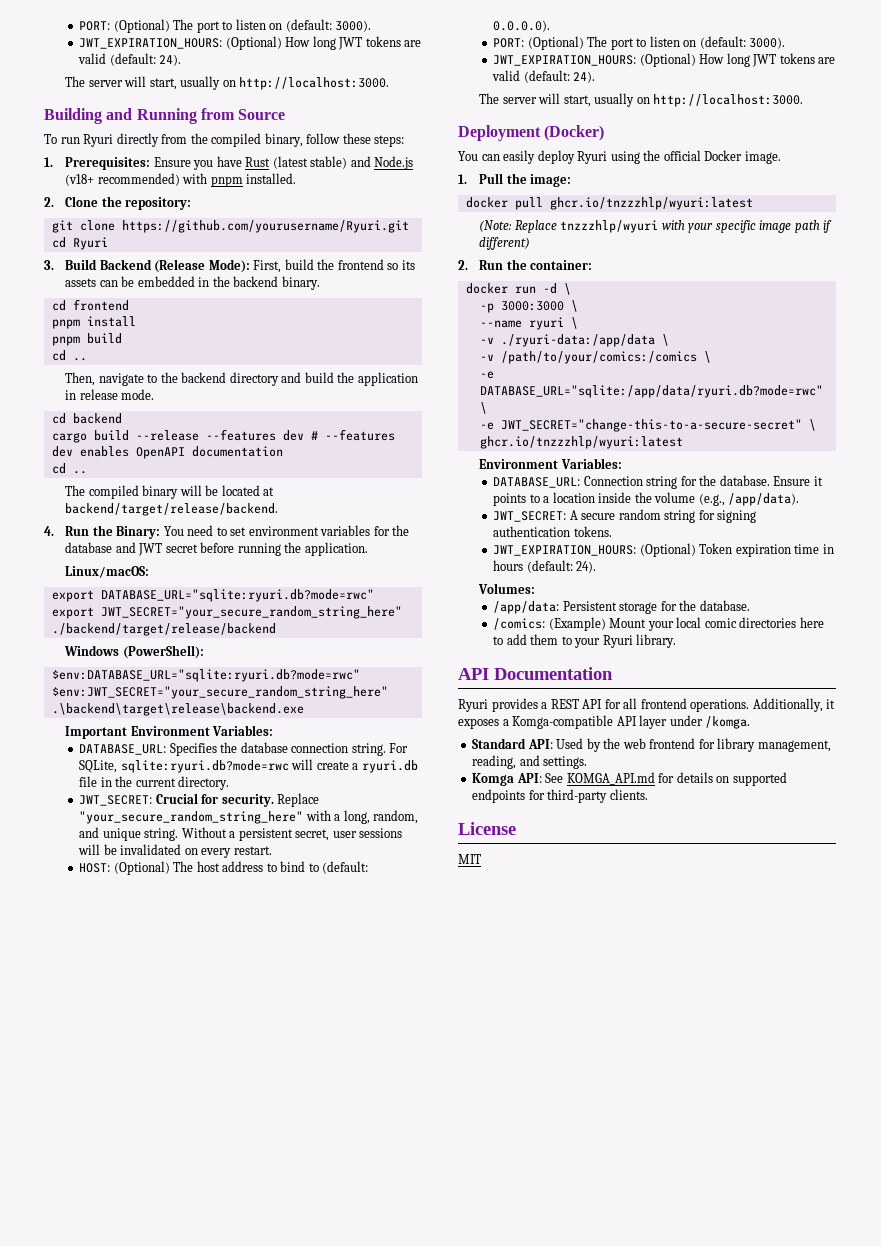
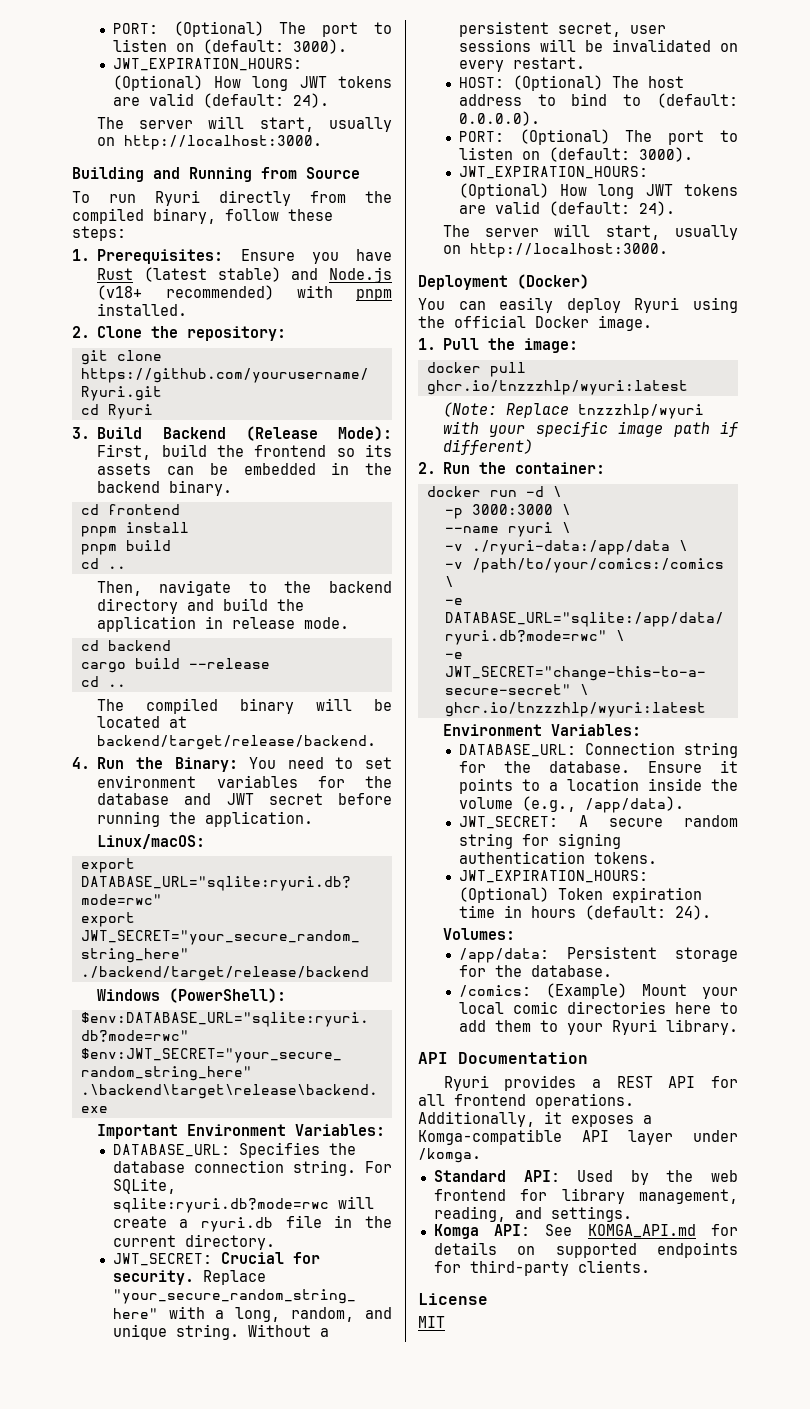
- cargo build --release --features dev # --features dev enables OpenAPI documentation
+ cargo build --release

